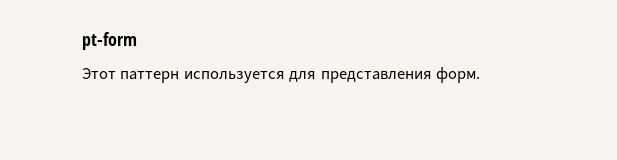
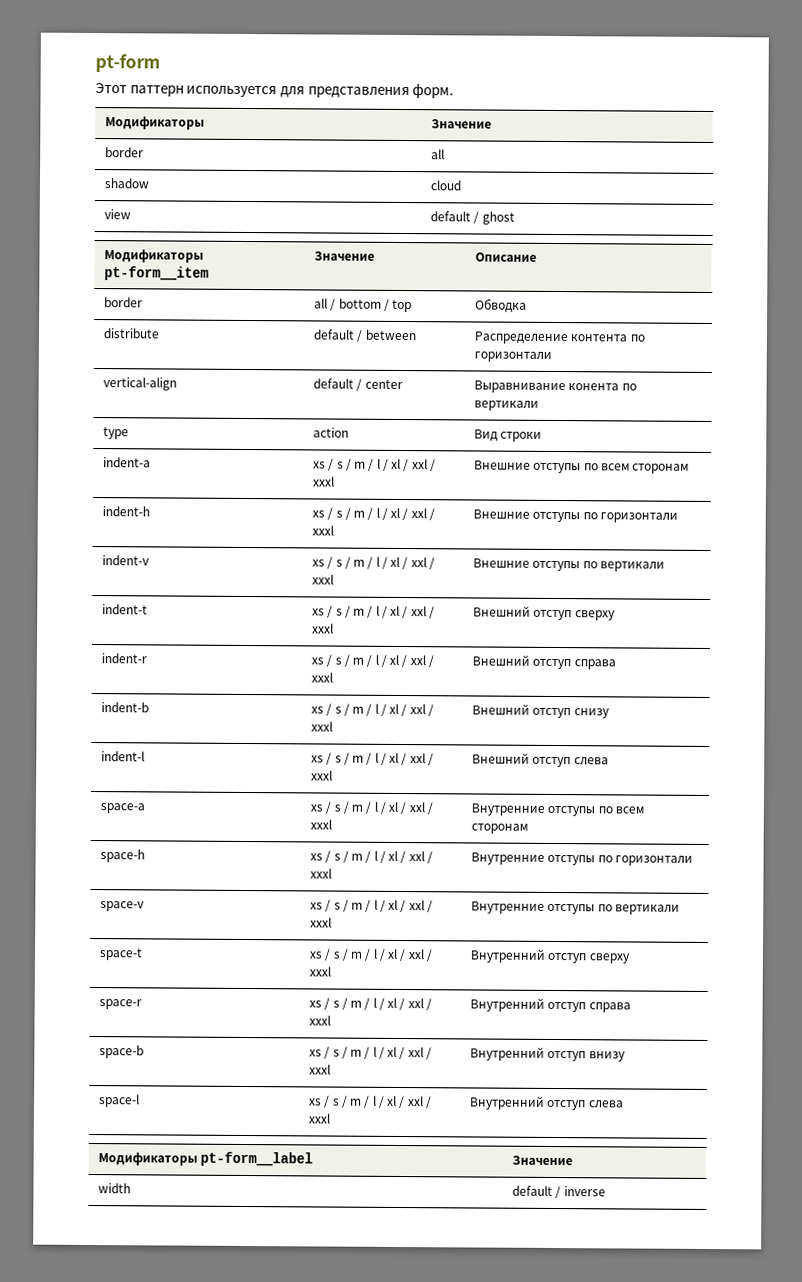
+ Модификаторы | Значение
+ border | all
+ shadow | cloud
+ view | default / ghost
+ Модификаторы pt-form__item | Значение | Описание
+ border | all / bottom / top | Обводка
+ distribute | default / between | Распределение контента по горизонтали
+ vertical-align | default / center | Выравнивание конента по вертикали
+ type | action | Вид строки
+ indent-a | xs / s / m / l / xl / xxl / xxxl | Внешние отступы по всем сторонам
+ indent-h | xs / s / m / l / xl / xxl / xxxl | Внешние отступы по горизонтали
+ indent-v | xs / s / m / l / xl / xxl / xxxl | Внешние отступы по вертикали
+ indent-t | xs / s / m / l / xl / xxl / xxxl | Внешний отступ сверху
+ indent-r | xs / s / m / l / xl / xxl / xxxl | Внешний отступ справа
+ indent-b | xs / s / m / l / xl / xxl / xxxl | Внешний отступ снизу
+ indent-l | xs / s / m / l / xl / xxl / xxxl | Внешний отступ слева
+ space-a | xs / s / m / l / xl / xxl / xxxl | Внутренние отступы по всем сторонам
+ space-h | xs / s / m / l / xl / xxl / xxxl | Внутренние отступы по горизонтали
+ space-v | xs / s / m / l / xl / xxl / xxxl | Внутренние отступы по вертикали
+ space-t | xs / s / m / l / xl / xxl / xxxl | Внутренний отступ сверху
+ space-r | xs / s / m / l / xl / xxl / xxxl | Внутренний отступ справа
+ space-b | xs / s / m / l / xl / xxl / xxxl | Внутренний отступ внизу
+ space-l | xs / s / m / l / xl / xxl / xxxl | Внутренний отступ слева
+ Модификаторы pt-form__label | Значение
+ width | default / inverse

